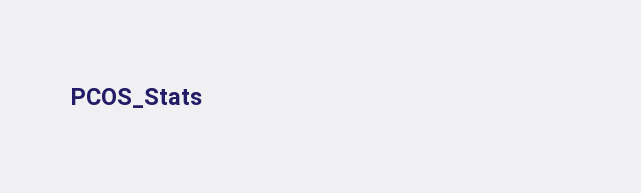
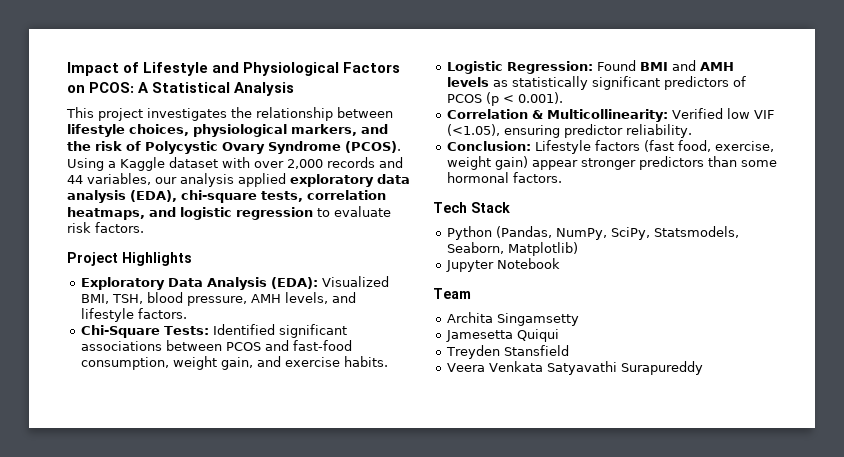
- PCOS_Stats
+ Impact of Lifestyle and Physiological Factors on PCOS: A Statistical Analysis
+ This project investigates the relationship between lifestyle choices, physiological markers, and the risk of Polycystic Ovary Syndrome (PCOS). Using a Kaggle dataset with over 2,000 records and 44 variables, our analysis applied exploratory data analysis (EDA), chi-square tests, correlation heatmaps, and logistic regression to evaluate risk factors.
+ Project Highlights
+ Exploratory Data Analysis (EDA): Visualized BMI, TSH, blood pressure, AMH levels, and lifestyle factors.
+ Chi-Square Tests: Identified significant associations between PCOS and fast-food consumption, weight gain, and exercise habits.
+ Logistic Regression: Found BMI and AMH levels as statistically significant predictors of PCOS (p < 0.001).
+ Correlation & Multicollinearity: Verified low VIF (<1.05), ensuring predictor reliability.
+ Conclusion: Lifestyle factors (fast food, exercise, weight gain) appear stronger predictors than some hormonal factors.
+ Tech Stack
+ Python (Pandas, NumPy, SciPy, Statsmodels, Seaborn, Matplotlib)
+ Jupyter Notebook
+ Team
+ Archita Singamsetty
+ Jamesetta Quiqui
+ Treyden Stansfield
+ Veera Venkata Satyavathi Surapureddy

